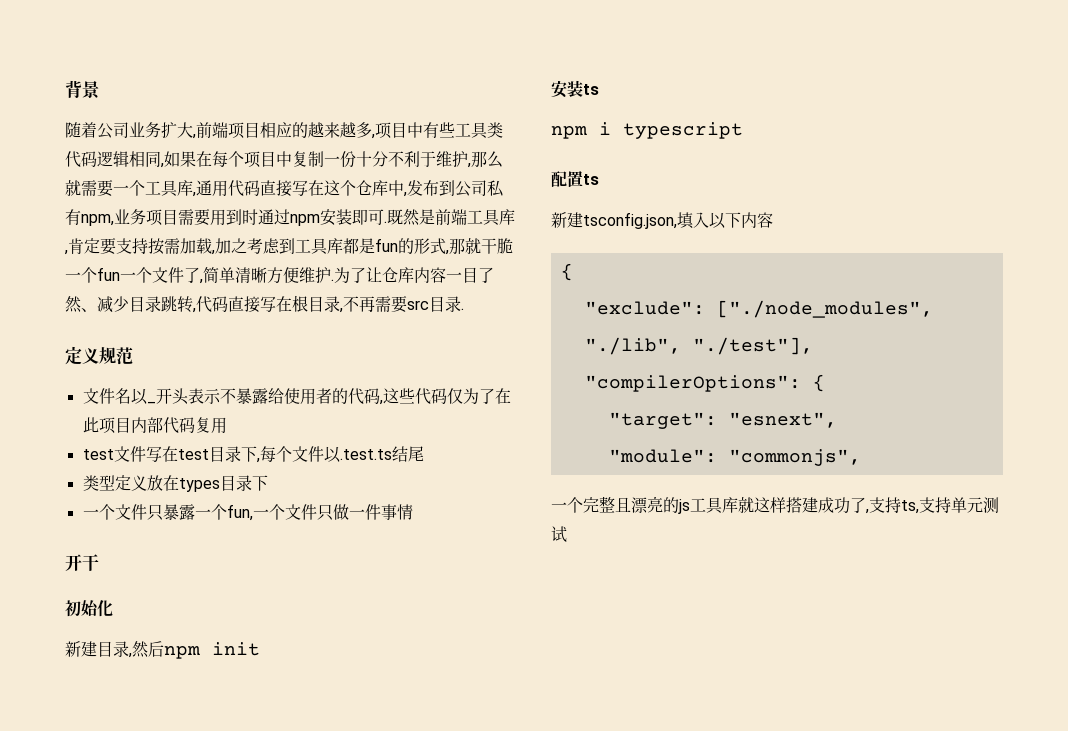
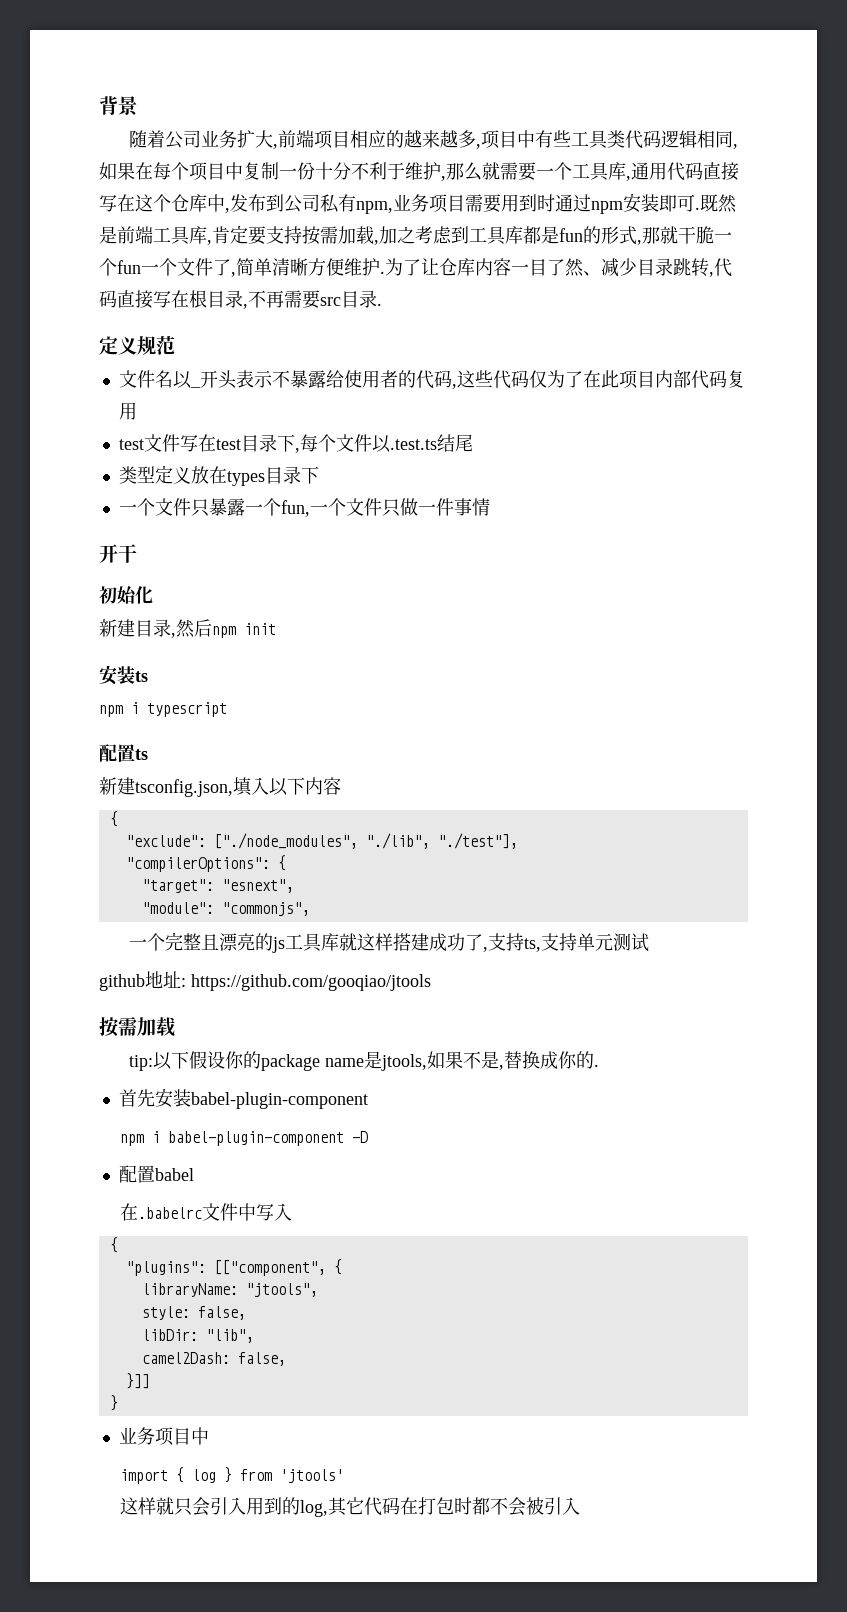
+ github地址: https://github.com/gooqiao/jtools
+ 按需加载
+ tip:以下假设你的package name是jtools,如果不是,替换成你的.
+ 首先安装babel-plugin-component
+ npm i babel-plugin-component -D
+ 配置babel
+ 在.babelrc文件中写入
+ {
+ "plugins": [["component", {
+ libraryName: "jtools",
+ style: false,
+ libDir: "lib",
+ camel2Dash: false,
+ }]]
+ }
+ 业务项目中
+ import { log } from 'jtools'
+ 这样就只会引入用到的log,其它代码在打包时都不会被引入

